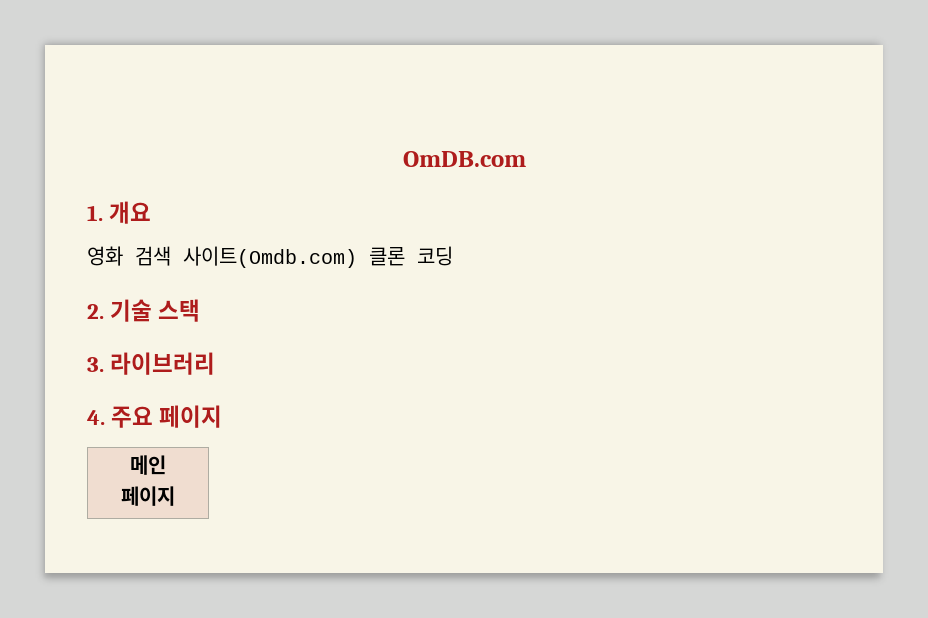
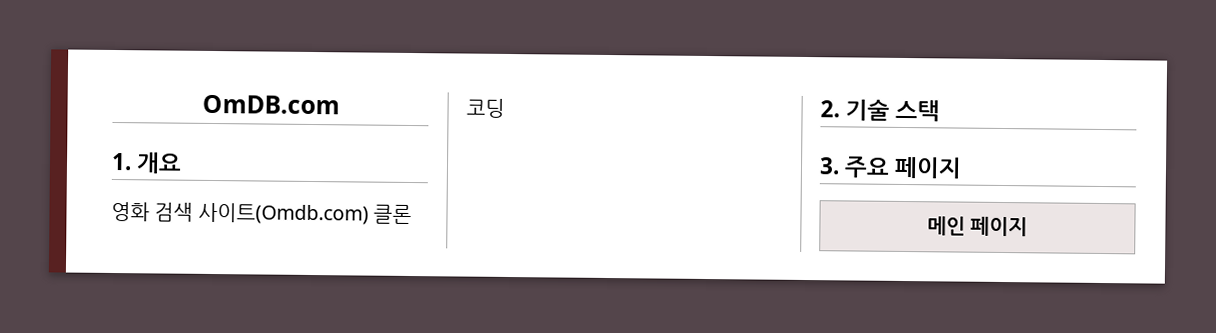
- 3. 라이브러리
- 4. 주요 페이지
+ 3. 주요 페이지

